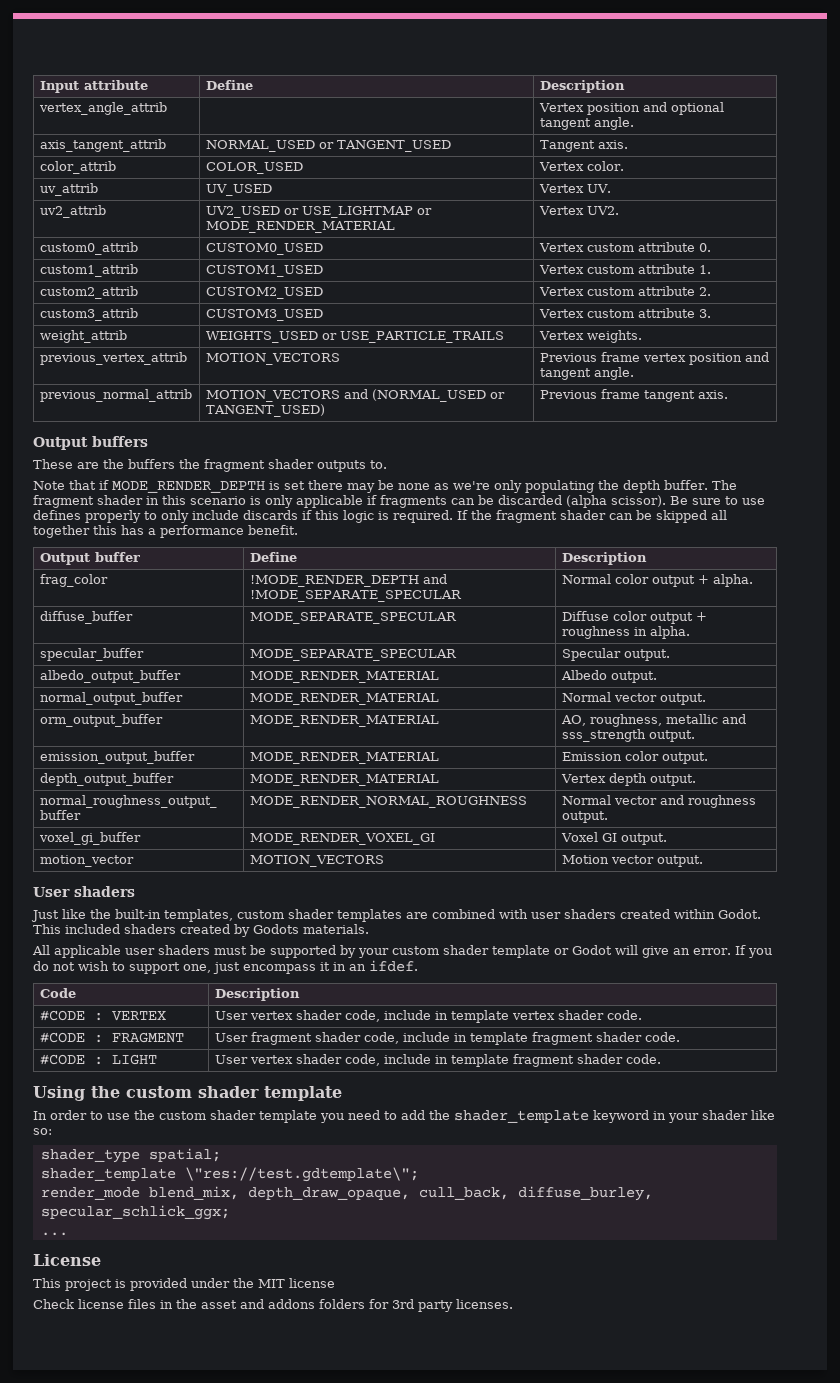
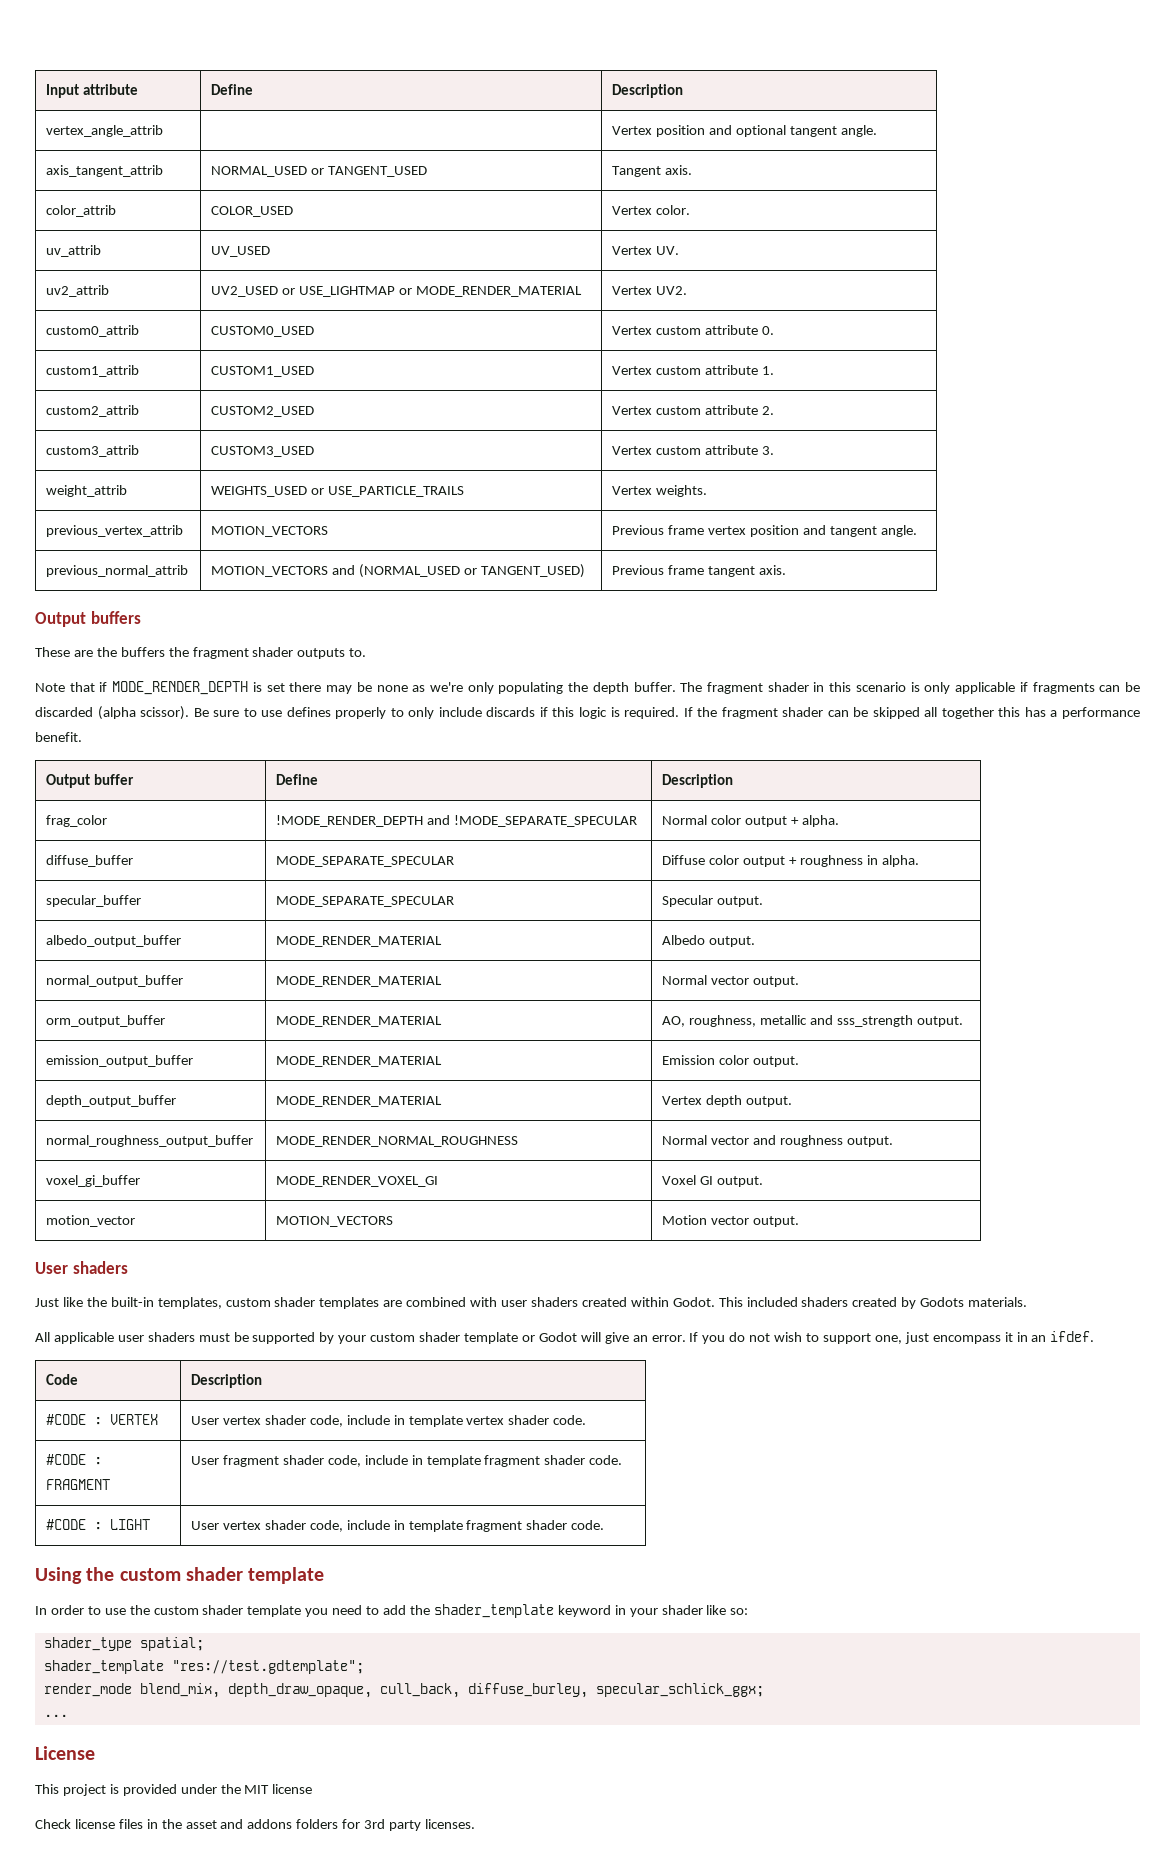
- shader_template \"res://test.gdtemplate\";
+ shader_template "res://test.gdtemplate";

